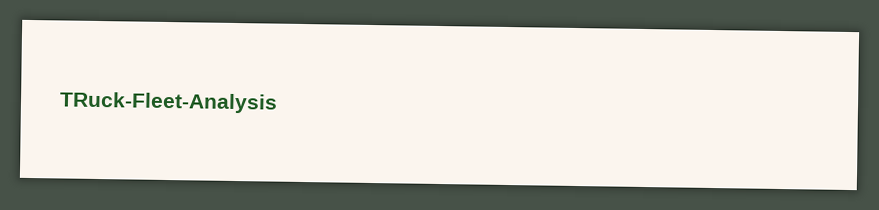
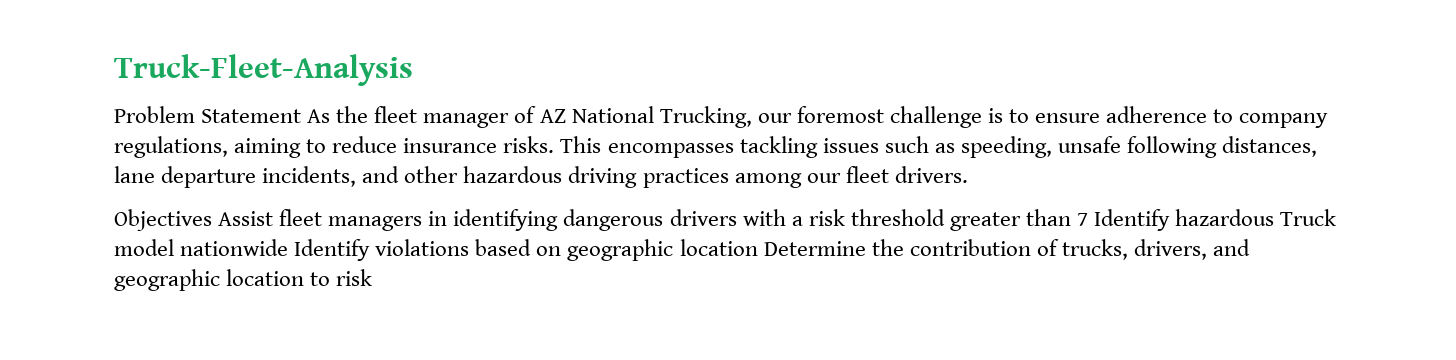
- TRuck-Fleet-Analysis
+ Truck-Fleet-Analysis
+ Problem Statement As the fleet manager of AZ National Trucking, our foremost challenge is to ensure adherence to company regulations, aiming to reduce insurance risks. This encompasses tackling issues such as speeding, unsafe following distances, lane departure incidents, and other hazardous driving practices among our fleet drivers.
+ Objectives Assist fleet managers in identifying dangerous drivers with a risk threshold greater than 7 Identify hazardous Truck model nationwide Identify violations based on geographic location Determine the contribution of trucks, drivers, and geographic location to risk

